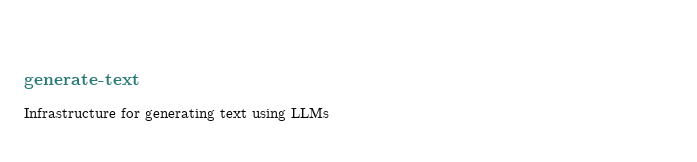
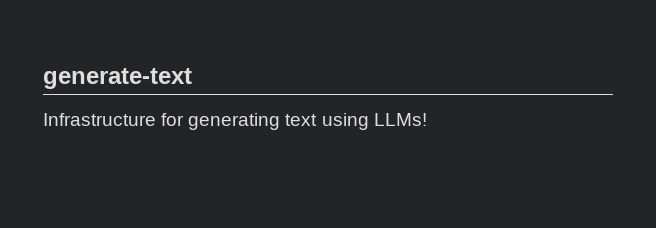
- Infrastructure for generating text using LLMs
+ Infrastructure for generating text using LLMs!

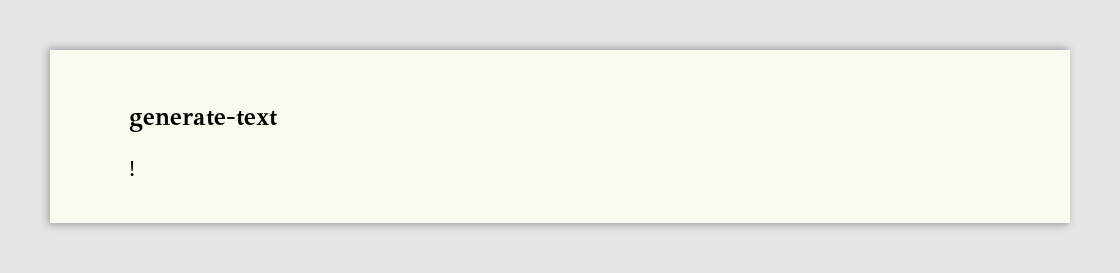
- Infrastructure for generating text using LLMs!
+ !

